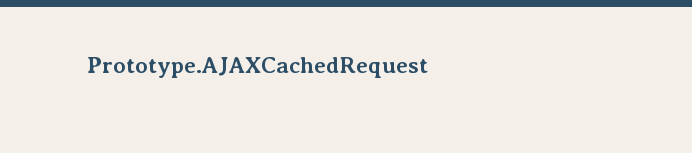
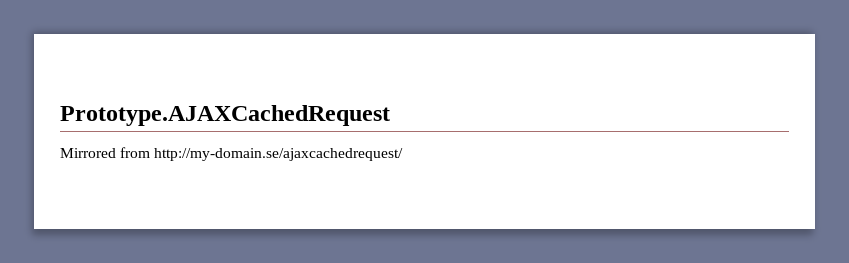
+ Mirrored from http://my-domain.se/ajaxcachedrequest/

